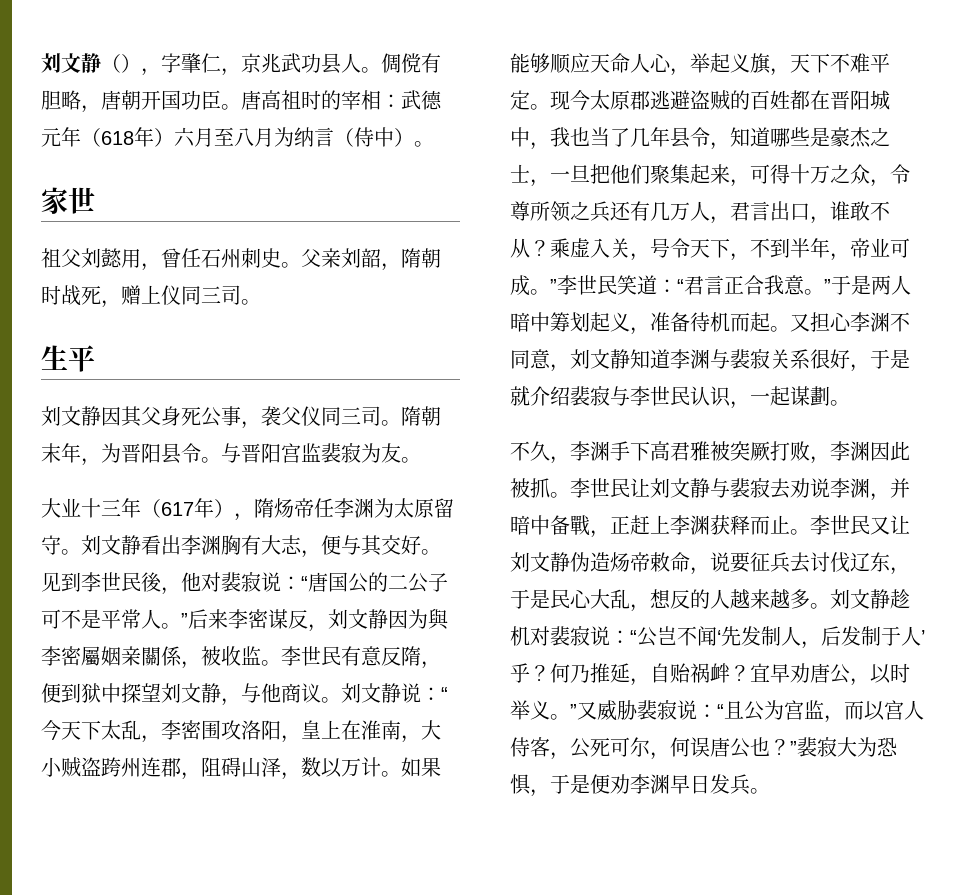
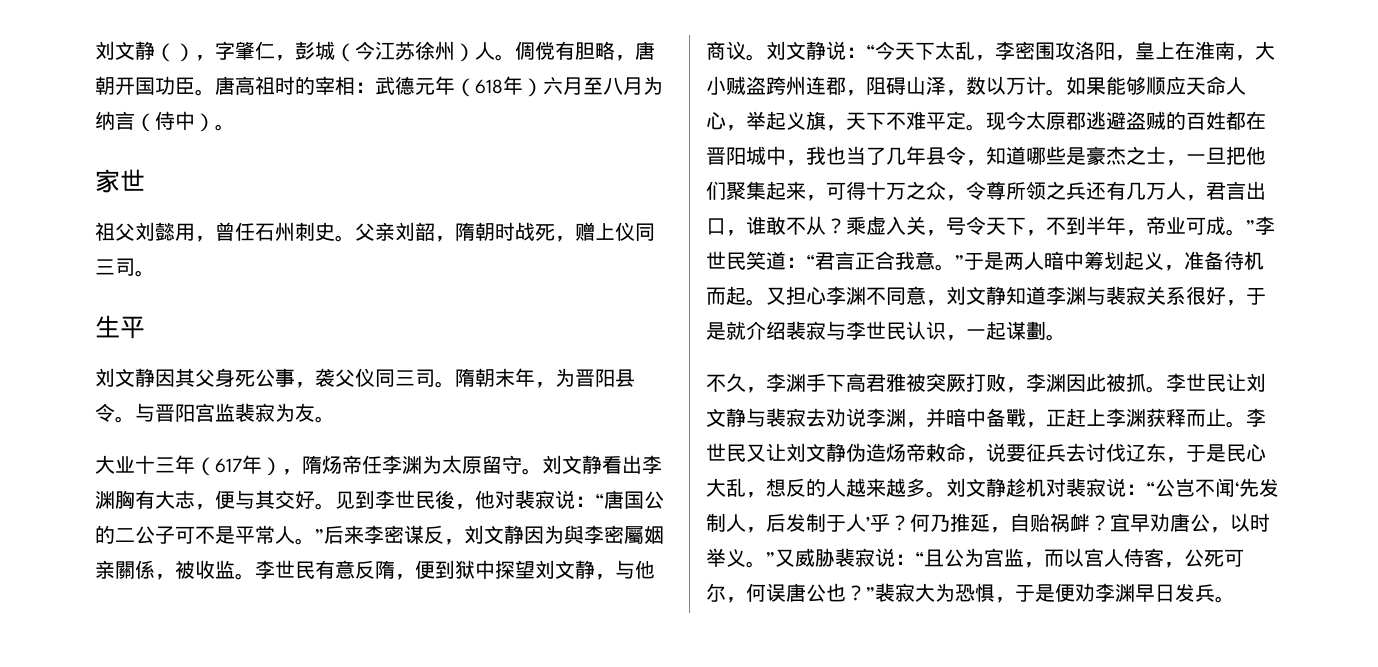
- 刘文静（），字肇仁，京兆武功县人。
+ 刘文静（），字肇仁，彭城（今江苏徐州）人。

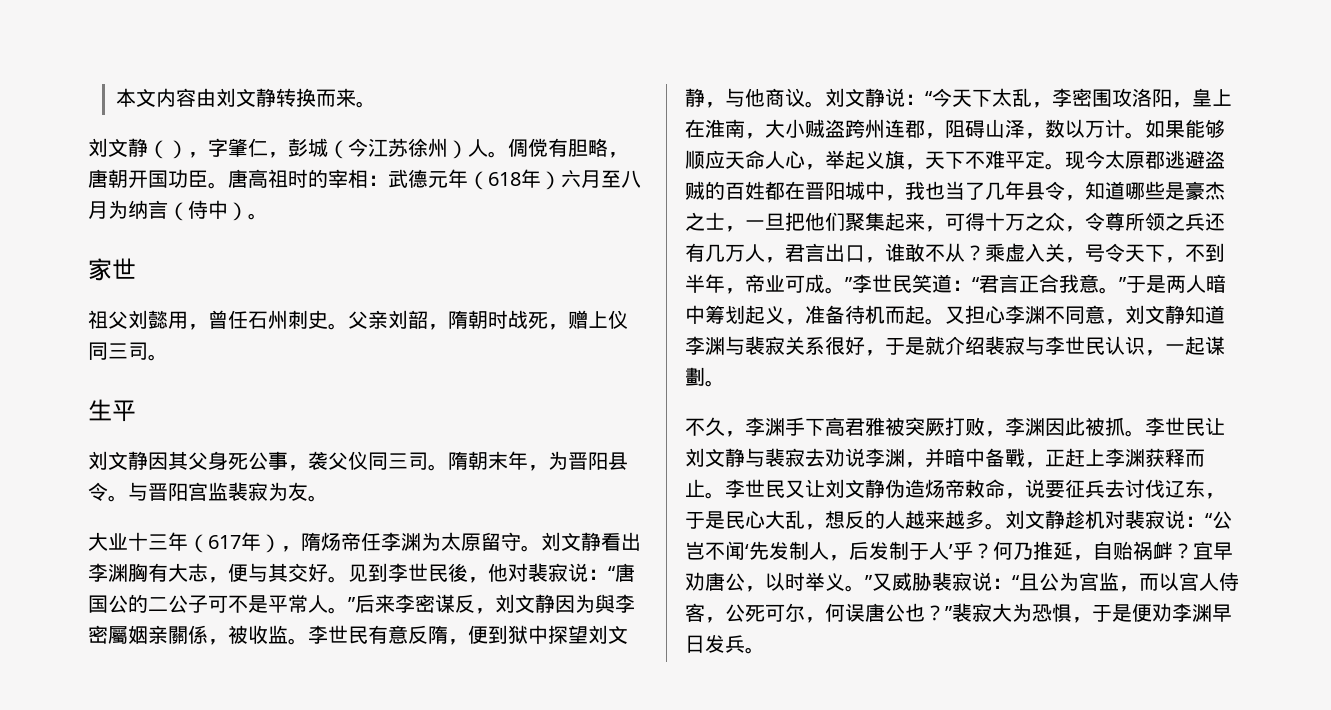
+ 本文内容由刘文静转换而来。

